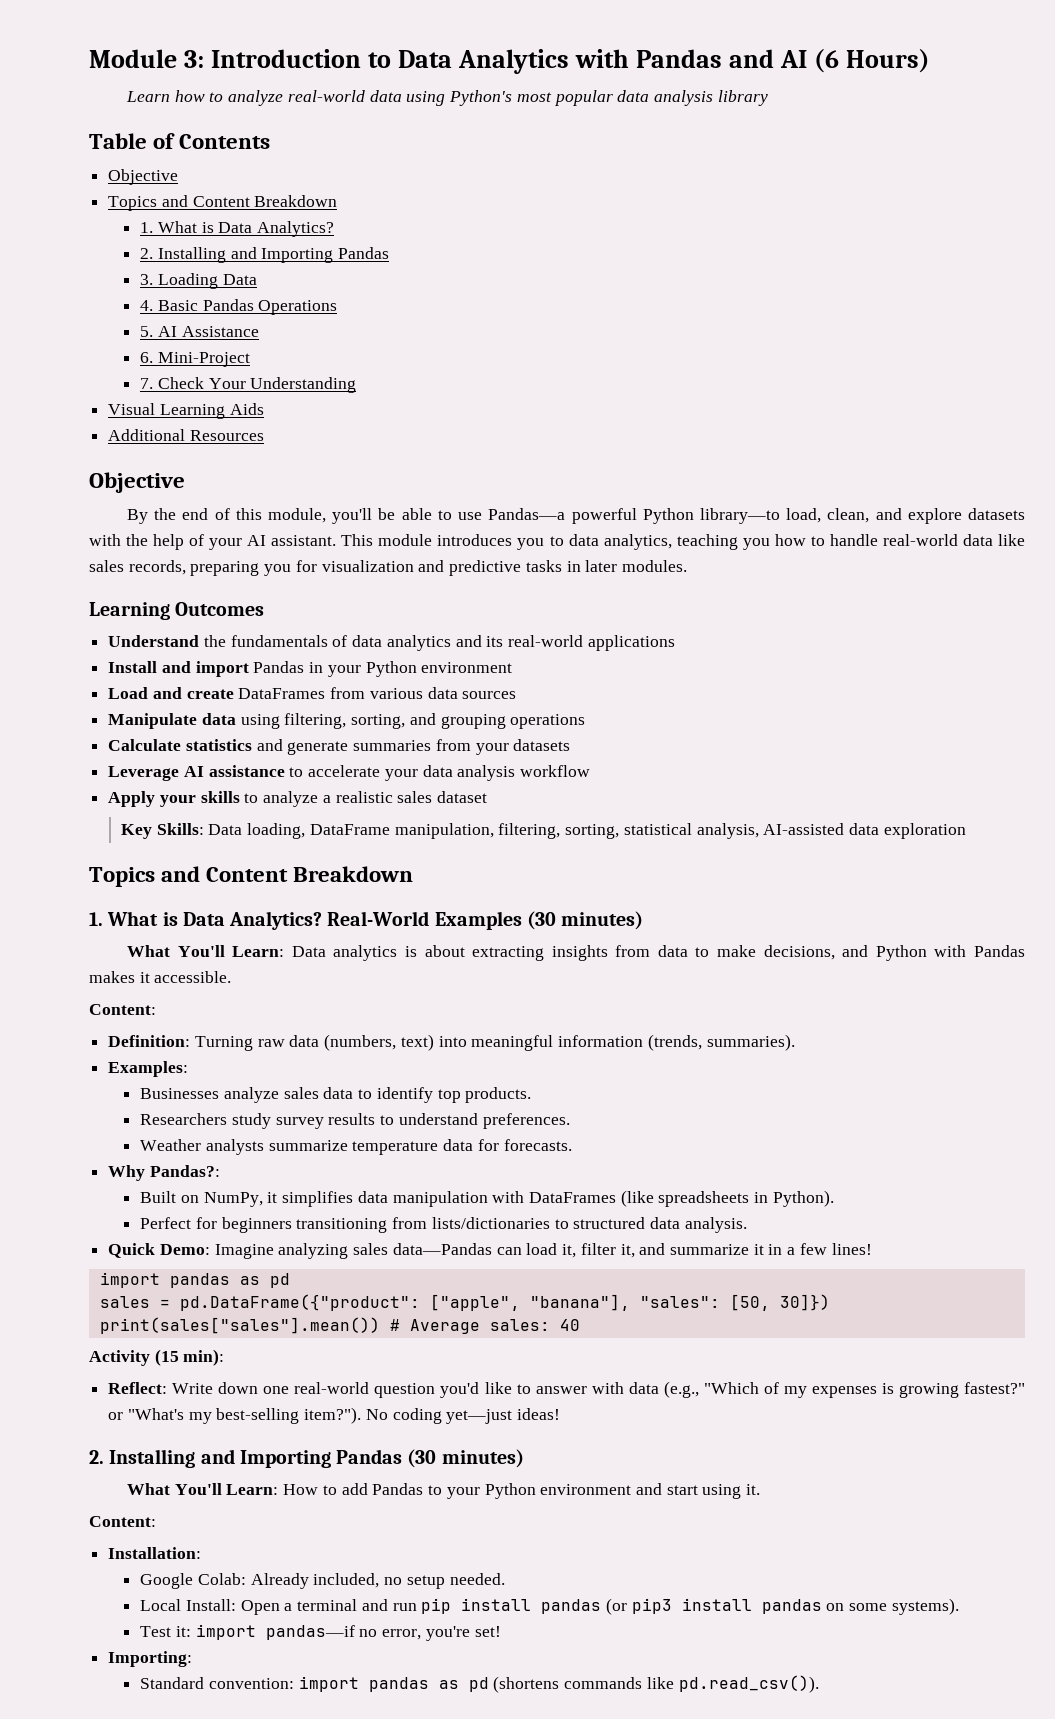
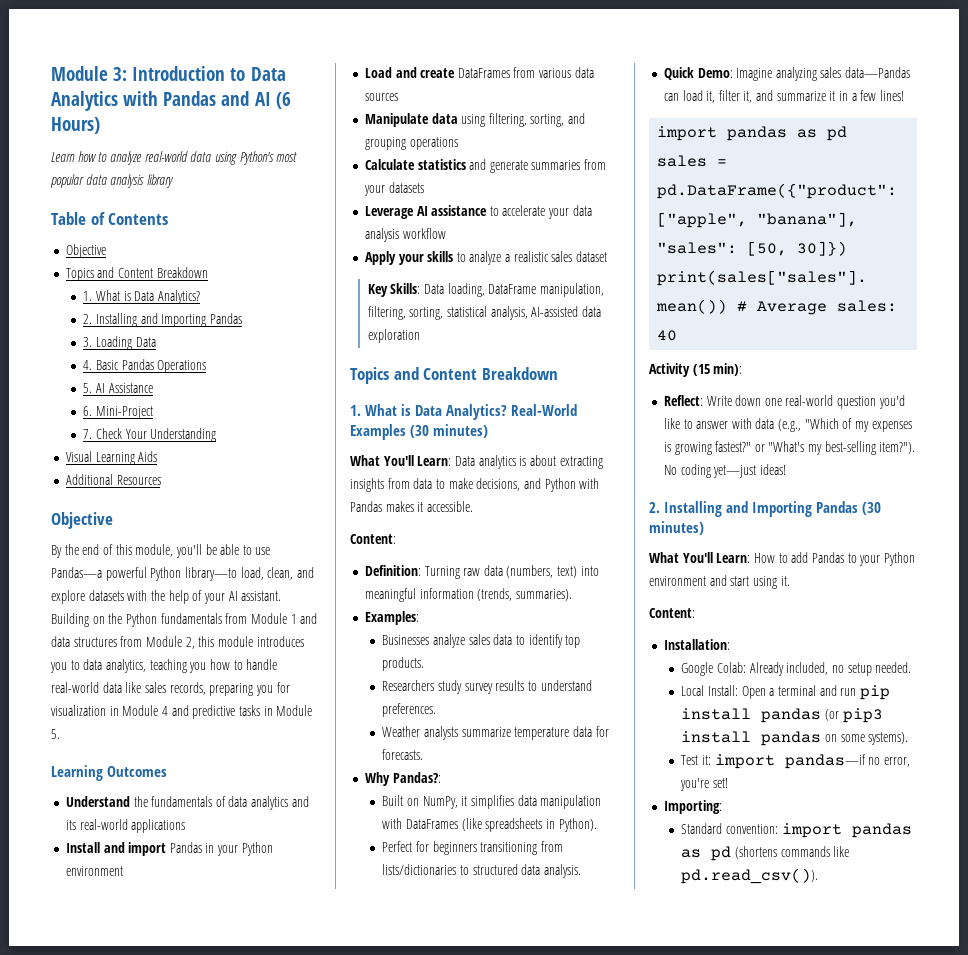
- This module introduces you to data analytics, teaching you how to handle real-world data like sales records, preparing you for visualization and predictive tasks in later modules.
+ Building on the Python fundamentals from Module 1 and data structures from Module 2, this module introduces you to data analytics, teaching you how to handle real-world data like sales records, preparing you for visualization in Module 4 and predictive tasks in Module 5.

